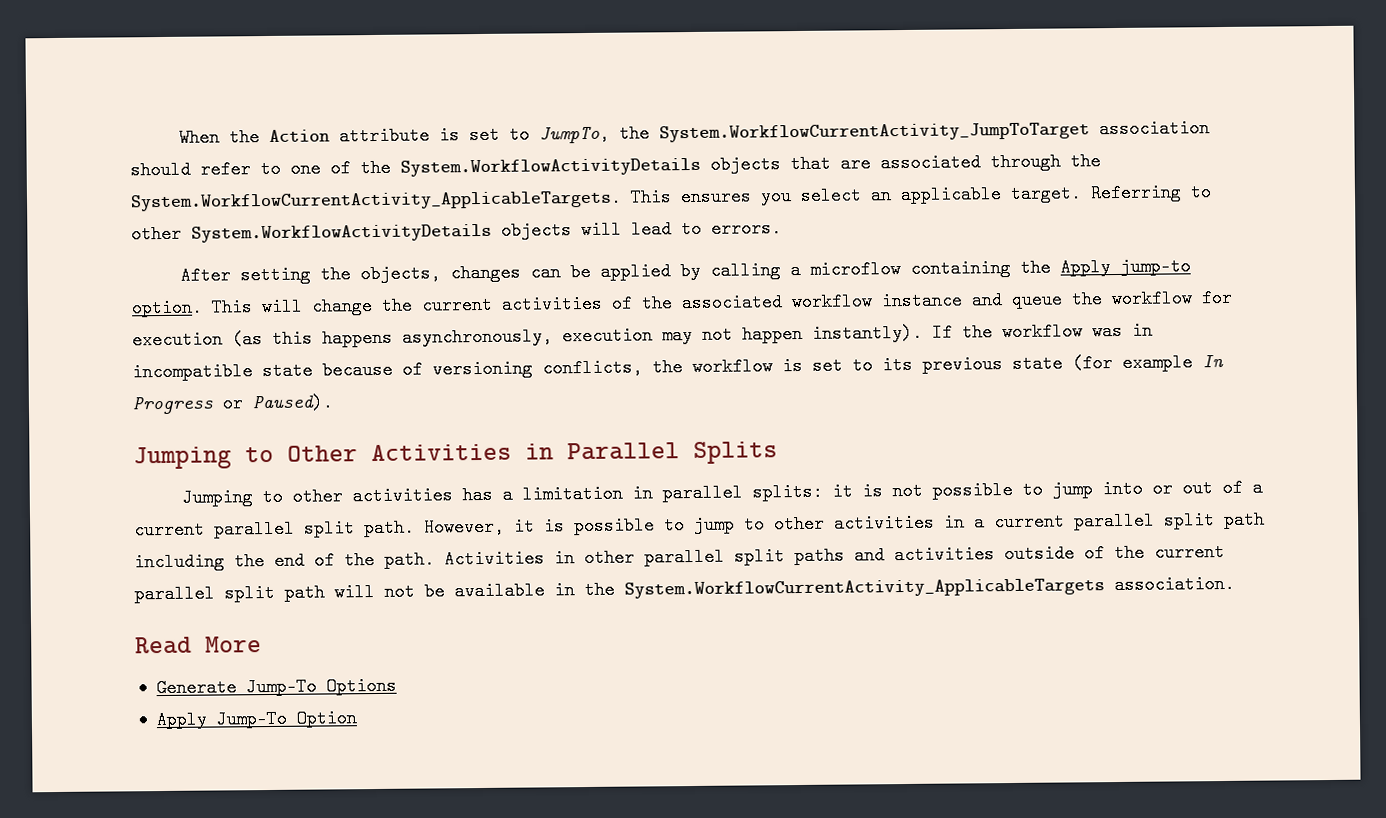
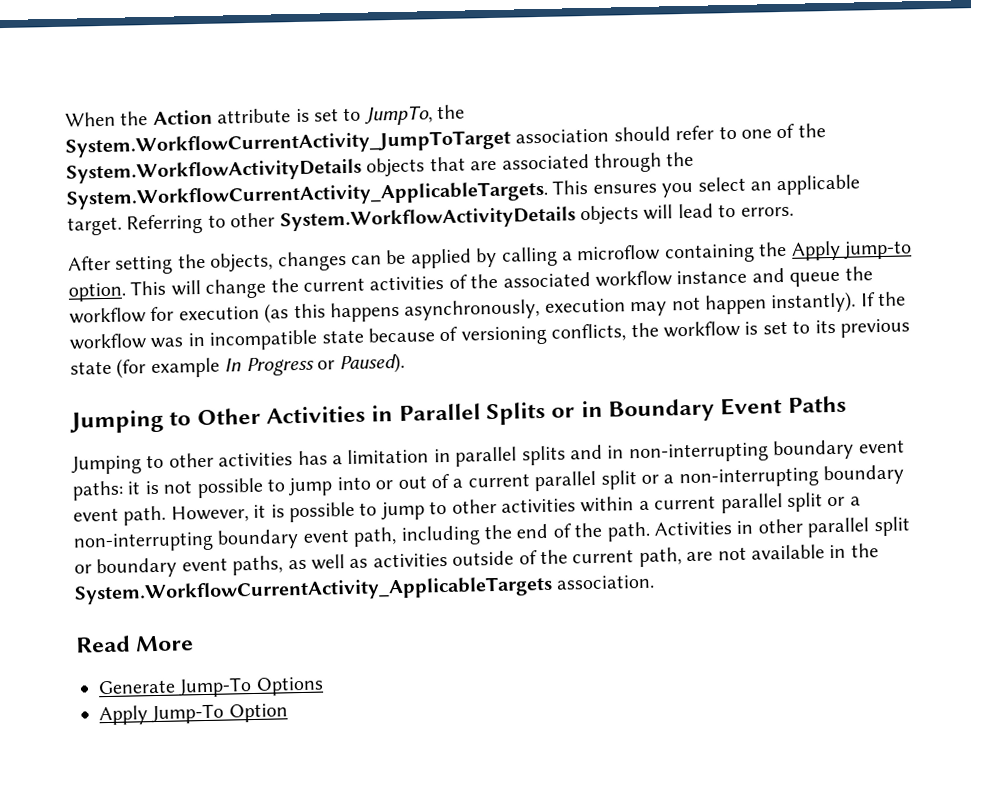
- Jumping to Other Activities in Parallel Splits
+ Jumping to Other Activities in Parallel Splits or in Boundary Event Paths
- Jumping to other activities has a limitation in parallel splits: it is not possible to jump into or out of a current parallel split path.
+ Jumping to other activities has a limitation in parallel splits and in non-interrupting boundary event paths: it is not possible to jump into or out of a current parallel split or a non-interrupting boundary event path.
- However, it is possible to jump to other activities in a current parallel split path including the end of the path.
+ However, it is possible to jump to other activities within a current parallel split or a non-interrupting boundary event path, including the end of the path.
- Activities in other parallel split paths and activities outside of the current parallel split path will not be available in the System.WorkflowCurrentActivity_ApplicableTargets association.
+ Activities in other parallel split or boundary event paths, as well as activities outside of the current path, are not available in the System.WorkflowCurrentActivity_ApplicableTargets association.

